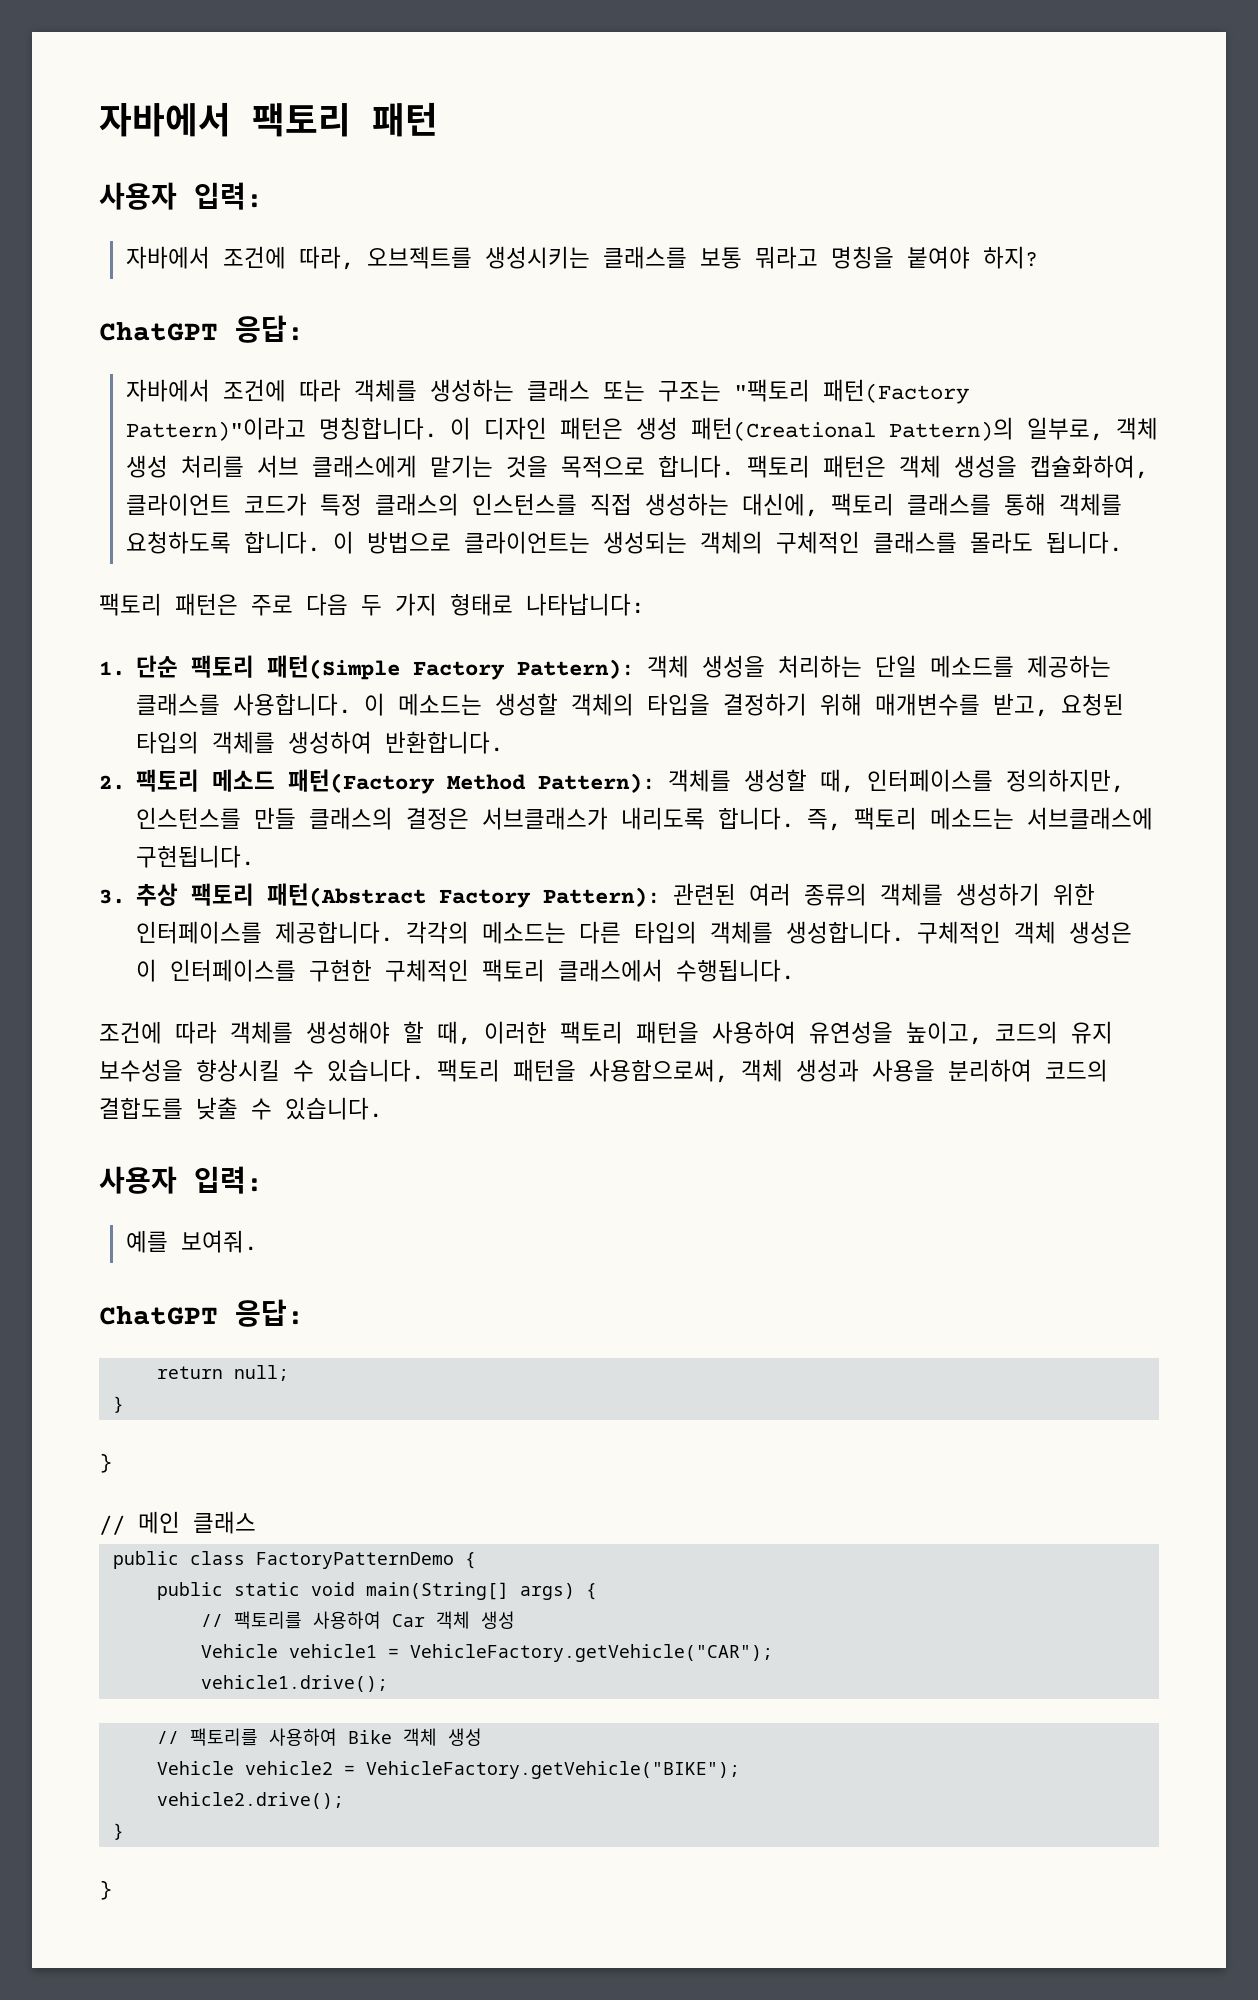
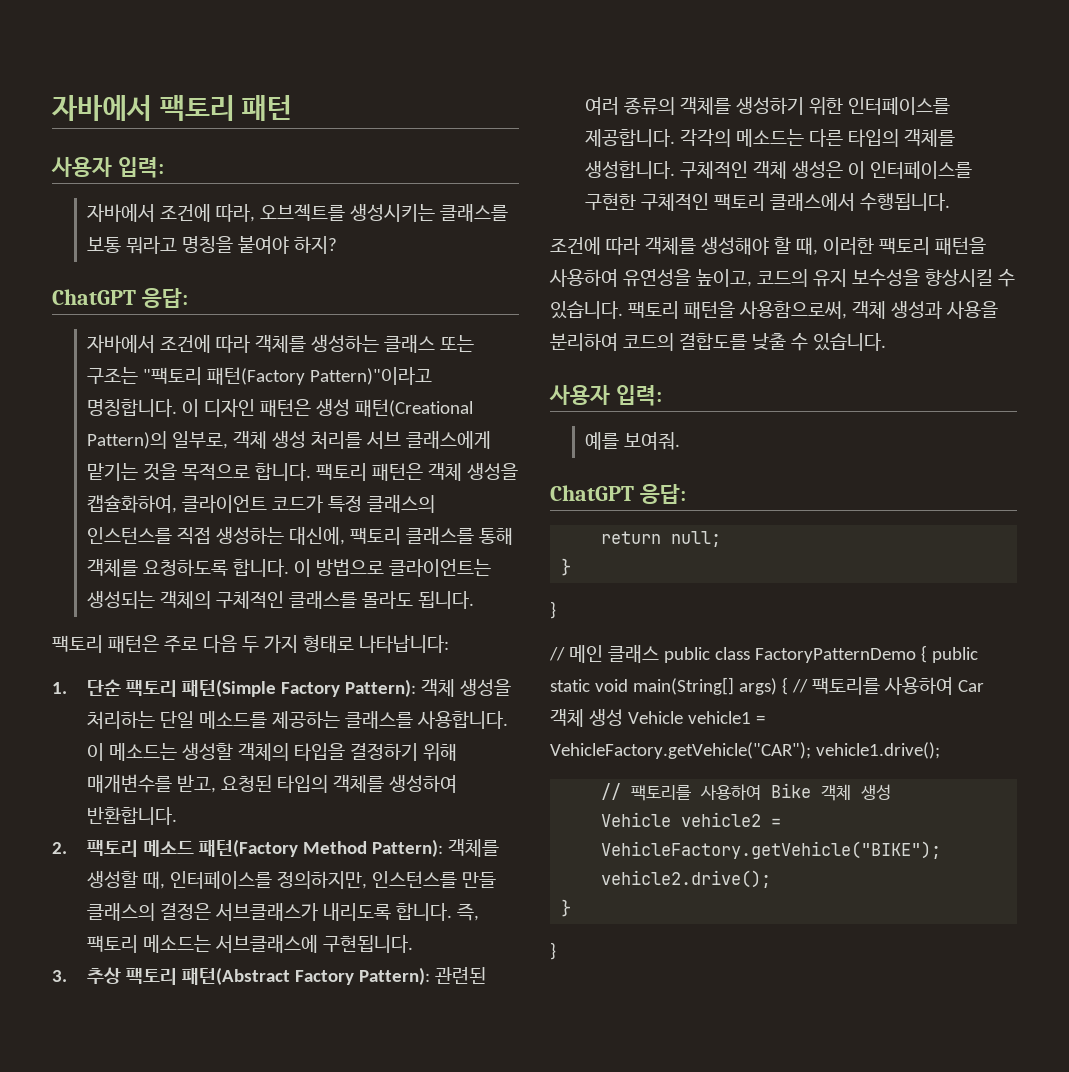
- // 메인 클래스
- public class FactoryPatternDemo {
- public static void main(String[] args) {
- // 팩토리를 사용하여 Car 객체 생성
- Vehicle vehicle1 = VehicleFactory.getVehicle("CAR");
- vehicle1.drive();
+ // 메인 클래스 public class FactoryPatternDemo { public static void main(String[] args) { // 팩토리를 사용하여 Car 객체 생성 Vehicle vehicle1 = VehicleFactory.getVehicle("CAR"); vehicle1.drive();

